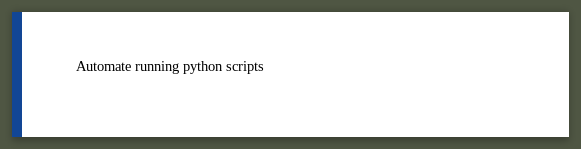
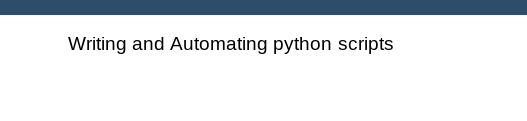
- Automate running python scripts
+ Writing and Automating python scripts

